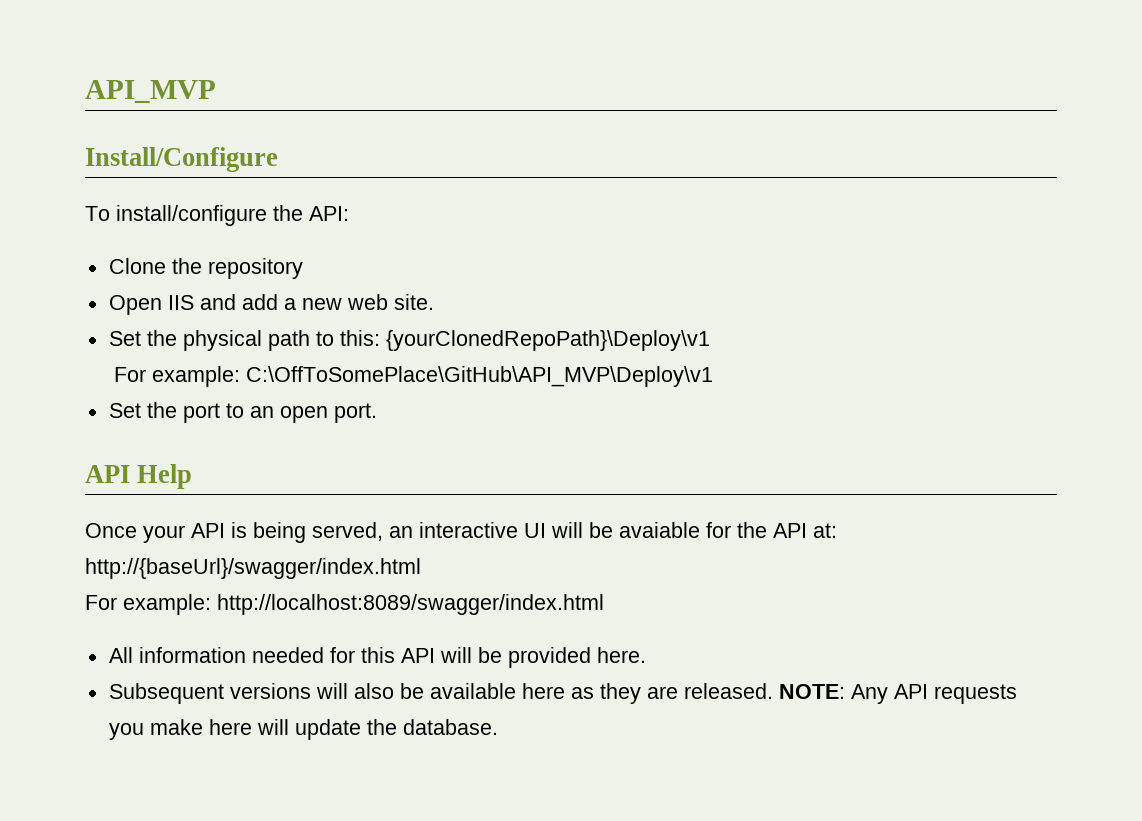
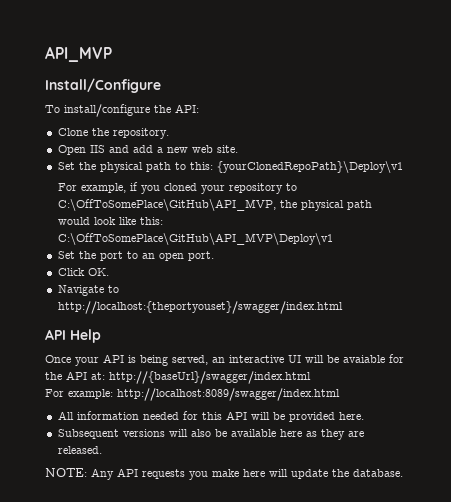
- Clone the repository
+ Clone the repository.
- For example: C:\OffToSomePlace\GitHub\API_MVP\Deploy\v1
+ For example, if you cloned your repository to C:\OffToSomePlace\GitHub\API_MVP, the physical path would look like this: C:\OffToSomePlace\GitHub\API_MVP\Deploy\v1
+ Click OK.
+ Navigate to http://localhost:{theportyouset}/swagger/index.html
- Subsequent versions will also be available here as they are released. NOTE: Any API requests you make here will update the database.
+ Subsequent versions will also be available here as they are released.
+ NOTE: Any API requests you make here will update the database.

